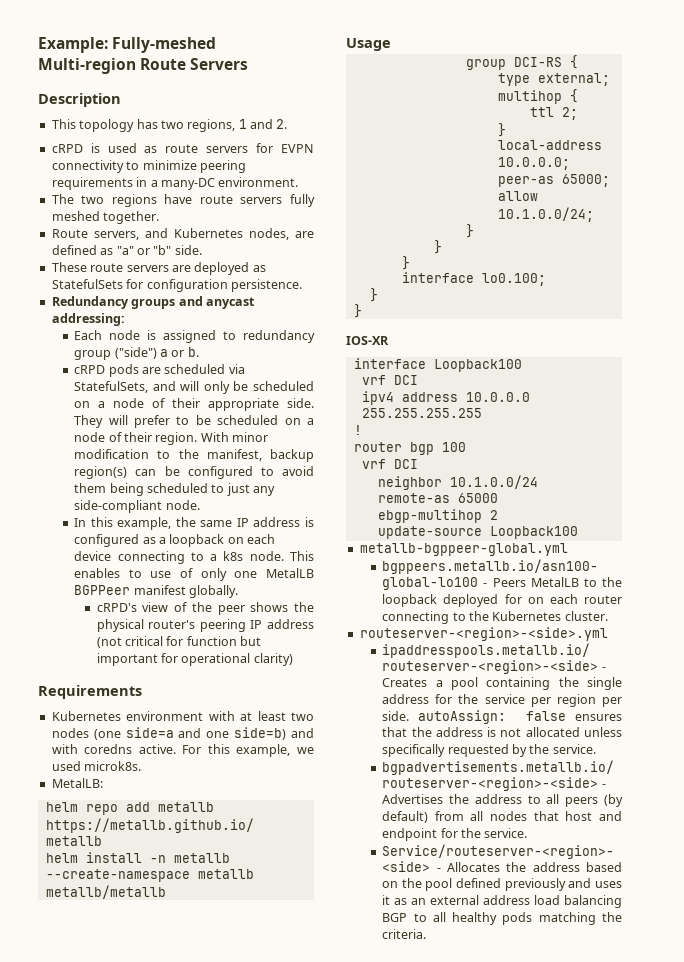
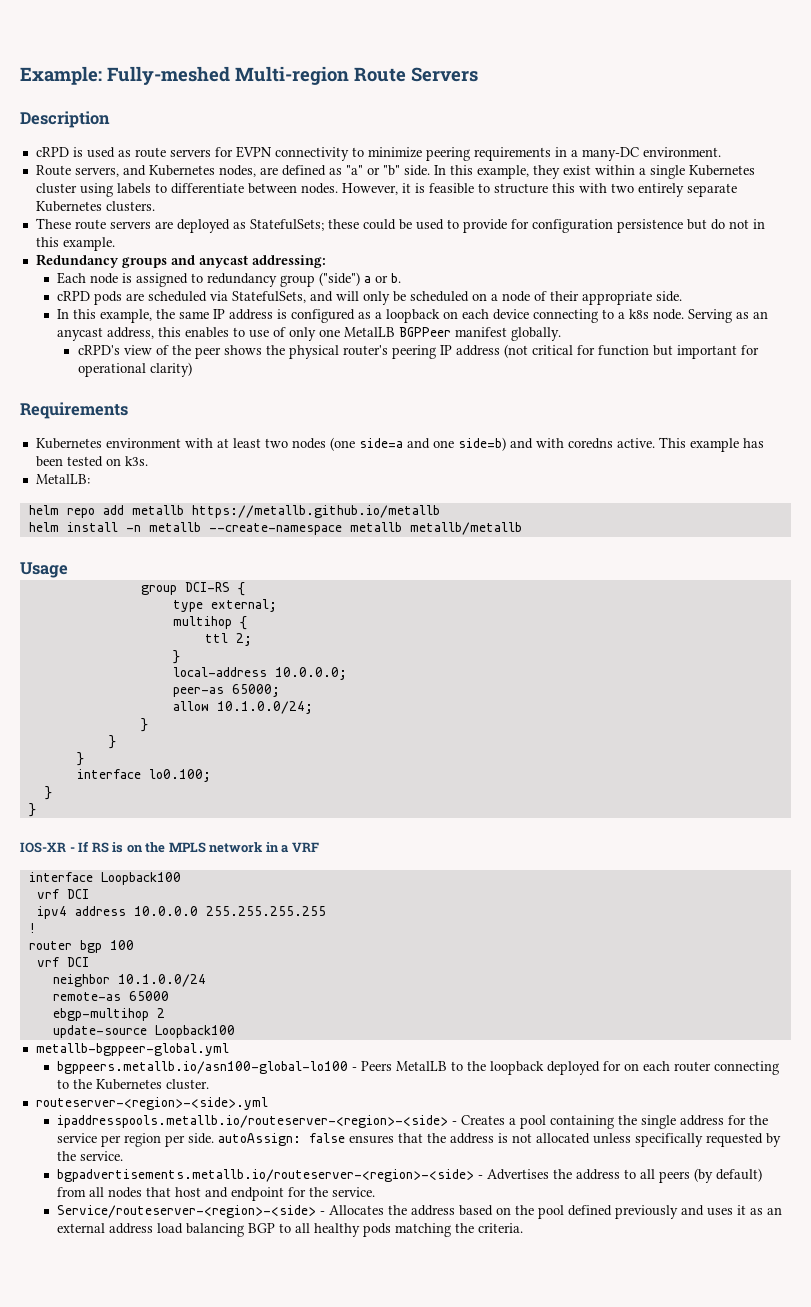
- This topology has two regions, 1 and 2.
- The two regions have route servers fully meshed together.
+ In this example, they exist within a single Kubernetes cluster using labels to differentiate between nodes. However, it is feasible to structure this with two entirely separate Kubernetes clusters.
- These route servers are deployed as StatefulSets for configuration persistence.
+ These route servers are deployed as StatefulSets; these could be used to provide for configuration persistence but do not in this example.
- They will prefer to be scheduled on a node of their region. With minor modification to the manifest, backup region(s) can be configured to avoid them being scheduled to just any side-compliant node.
- This enables to use of only one MetalLB BGPPeer manifest globally.
+ Serving as an anycast address, this enables to use of only one MetalLB BGPPeer manifest globally.
- For this example, we used microk8s.
+ This example has been tested on k3s.
- IOS-XR
+ IOS-XR - If RS is on the MPLS network in a VRF

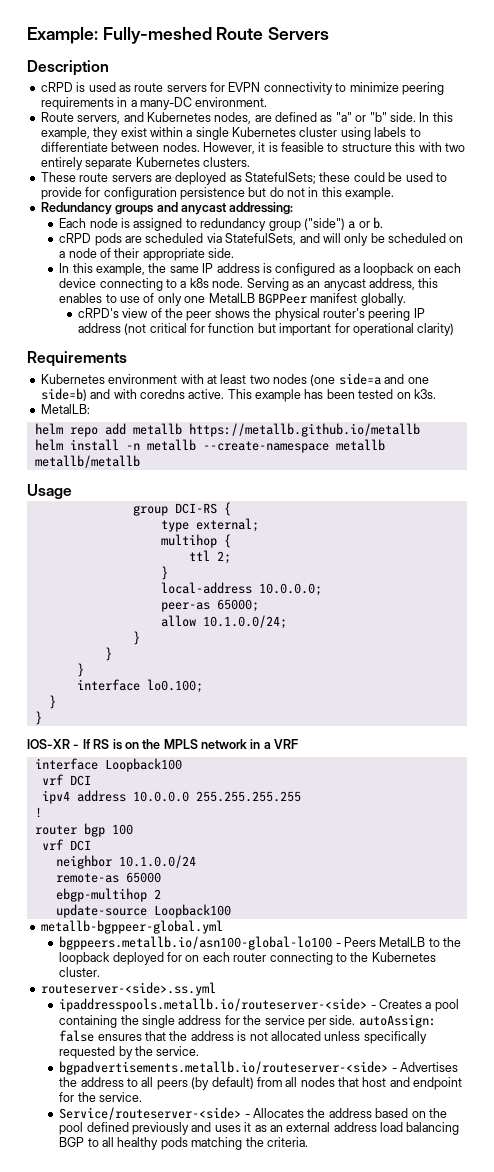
- Example: Fully-meshed Multi-region Route Servers
+ Example: Fully-meshed Route Servers
- routeserver-<region>-<side>.yml
- ipaddresspools.metallb.io/routeserver-<region>-<side> - Creates a pool containing the single address for the service per region per side. autoAssign: false ensures that the address is not allocated unless specifically requested by the service.
+ routeserver-<side>.ss.yml
+ ipaddresspools.metallb.io/routeserver-<side> - Creates a pool containing the single address for the service per side. autoAssign: false ensures that the address is not allocated unless specifically requested by the service.
- bgpadvertisements.metallb.io/routeserver-<region>-<side> - Advertises the address to all peers (by default) from all nodes that host and endpoint for the service.
+ bgpadvertisements.metallb.io/routeserver-<side> - Advertises the address to all peers (by default) from all nodes that host and endpoint for the service.
- Service/routeserver-<region>-<side> - Allocates the address based on the pool defined previously and uses it as an external address load balancing BGP to all healthy pods matching the criteria.
+ Service/routeserver-<side> - Allocates the address based on the pool defined previously and uses it as an external address load balancing BGP to all healthy pods matching the criteria.

